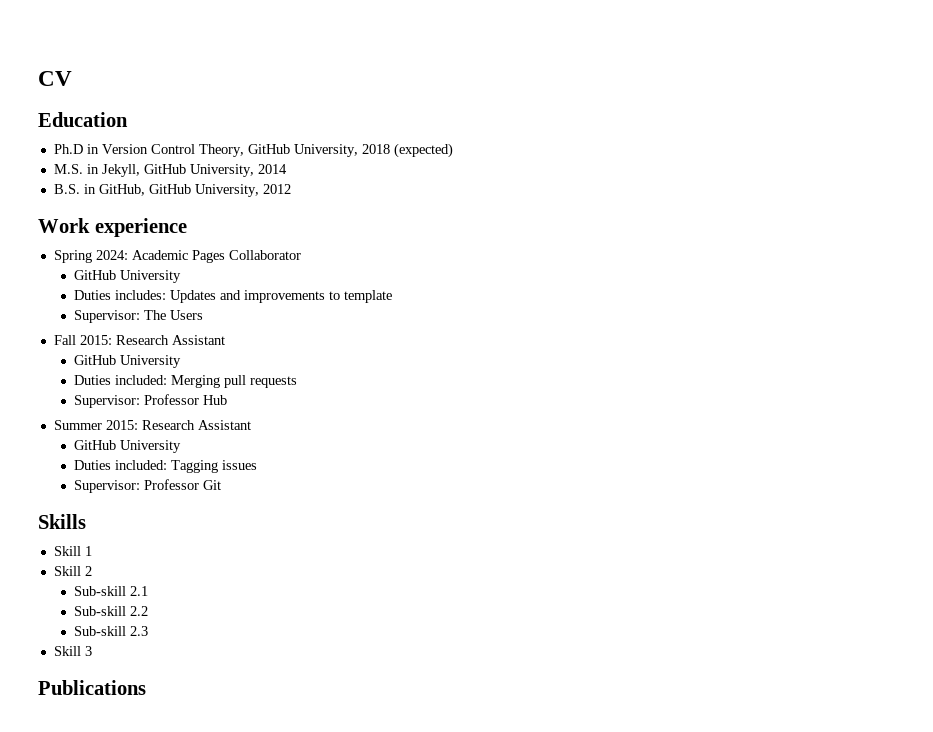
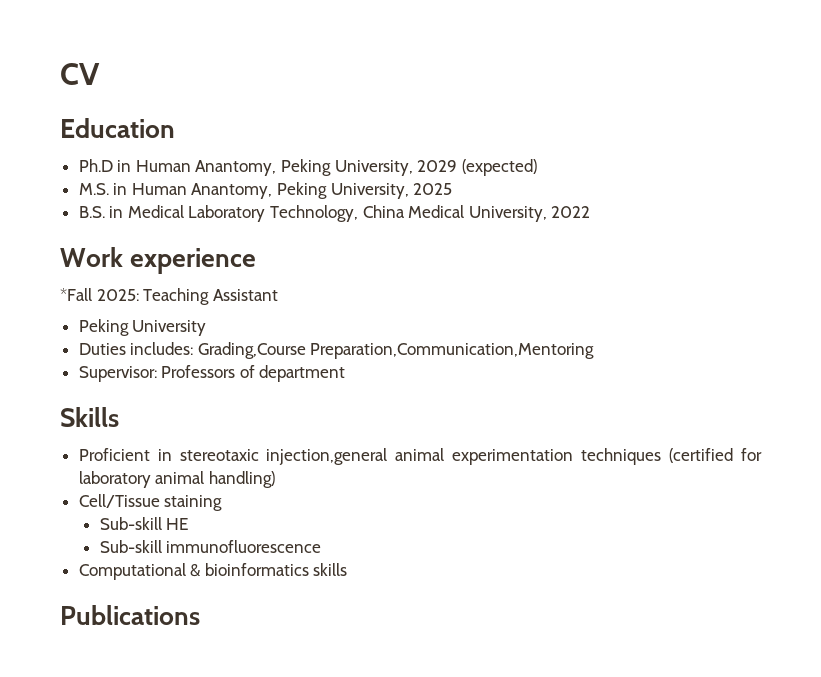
- Ph.D in Version Control Theory, GitHub University, 2018 (expected)
- M.S. in Jekyll, GitHub University, 2014
- B.S. in GitHub, GitHub University, 2012
+ Ph.D in Human Anantomy, Peking University, 2029 (expected)
+ M.S. in Human Anantomy, Peking University, 2025
+ B.S. in Medical Laboratory Technology, China Medical University, 2022
  Work experience
- Spring 2024: Academic Pages Collaborator
- GitHub University
- Duties includes: Updates and improvements to template
- Supervisor: The Users
- Fall 2015: Research Assistant
- GitHub University
- Duties included: Merging pull requests
- Supervisor: Professor Hub
- Summer 2015: Research Assistant
- GitHub University
- Duties included: Tagging issues
- Supervisor: Professor Git
+ *Fall 2025: Teaching Assistant
+ Peking University
+ Duties includes: Grading,Course Preparation,Communication,Mentoring
+ Supervisor: Professors of department
  Skills
- Skill 1
- Skill 2
- Sub-skill 2.1
- Sub-skill 2.2
- Sub-skill 2.3
- Skill 3
+ Proficient in stereotaxic injection,general animal experimentation techniques (certified for laboratory animal handling)
+ Cell/Tissue staining
+ Sub-skill HE
+ Sub-skill immunofluorescence
+ Computational & bioinformatics skills

